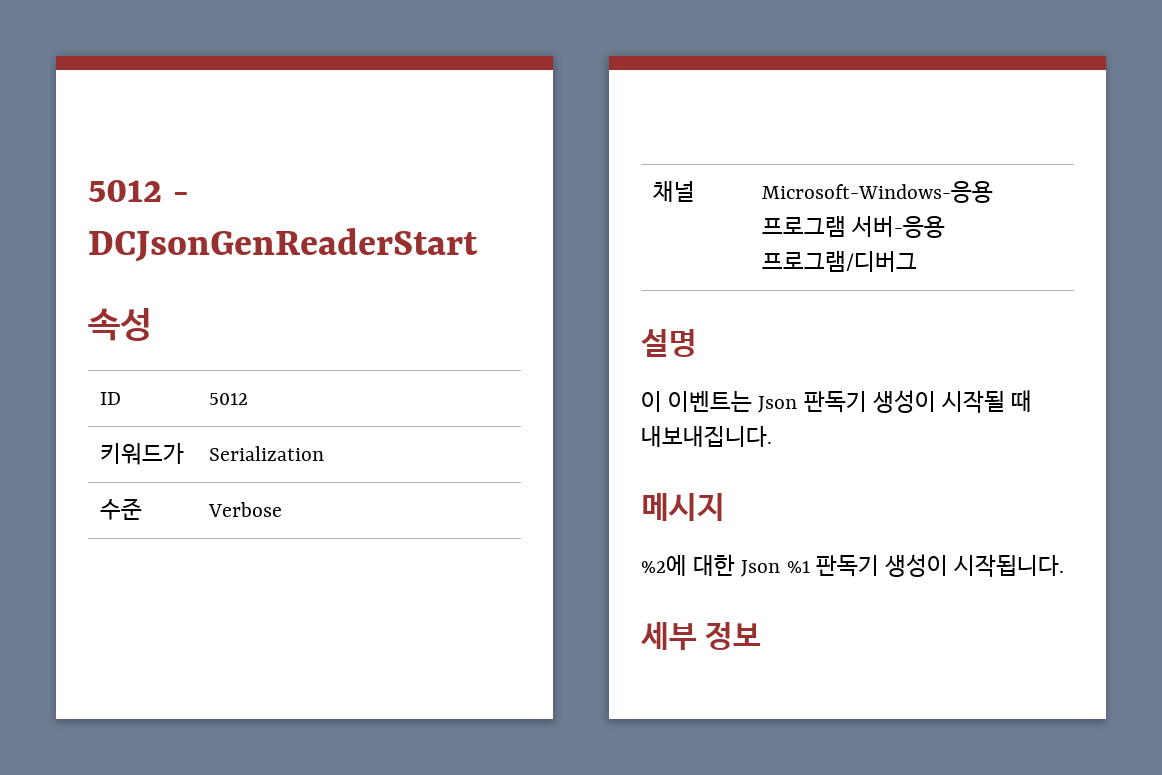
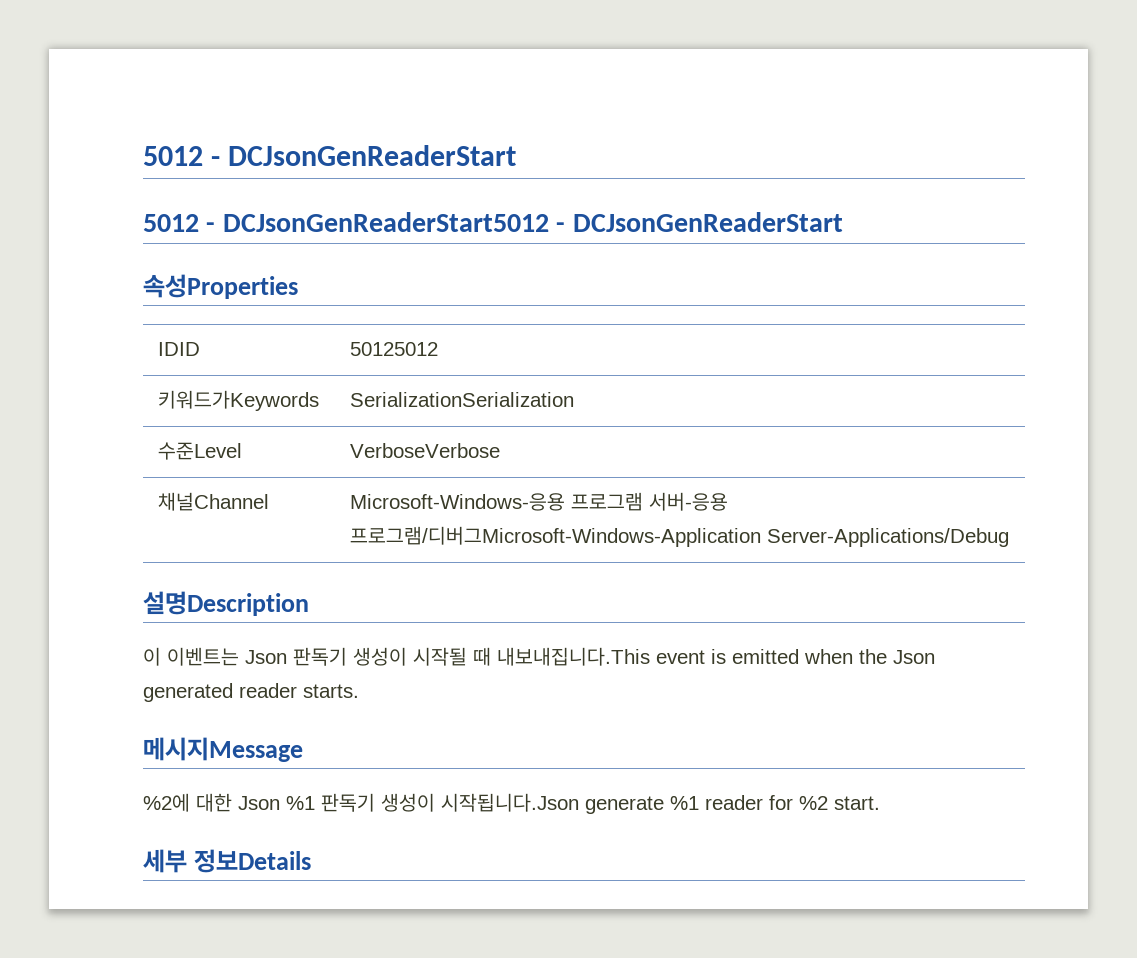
- 속성
- ID | 5012
- 키워드가 | Serialization
- 수준 | Verbose
- 채널 | Microsoft-Windows-응용 프로그램 서버-응용 프로그램/디버그
- 설명
+ 5012 - DCJsonGenReaderStart5012 - DCJsonGenReaderStart
+ 속성Properties
+ IDID | 50125012
+ 키워드가Keywords | SerializationSerialization
+ 수준Level | VerboseVerbose
+ 채널Channel | Microsoft-Windows-응용 프로그램 서버-응용 프로그램/디버그Microsoft-Windows-Application Server-Applications/Debug
+ 설명Description
- 이 이벤트는 Json 판독기 생성이 시작될 때 내보내집니다.
- 메시지
+ 이 이벤트는 Json 판독기 생성이 시작될 때 내보내집니다.This event is emitted when the Json generated reader starts.
+ 메시지Message
- %2에 대한 Json %1 판독기 생성이 시작됩니다.
+ %2에 대한 Json %1 판독기 생성이 시작됩니다.Json generate %1 reader for %2 start.
- 세부 정보
+ 세부 정보Details

